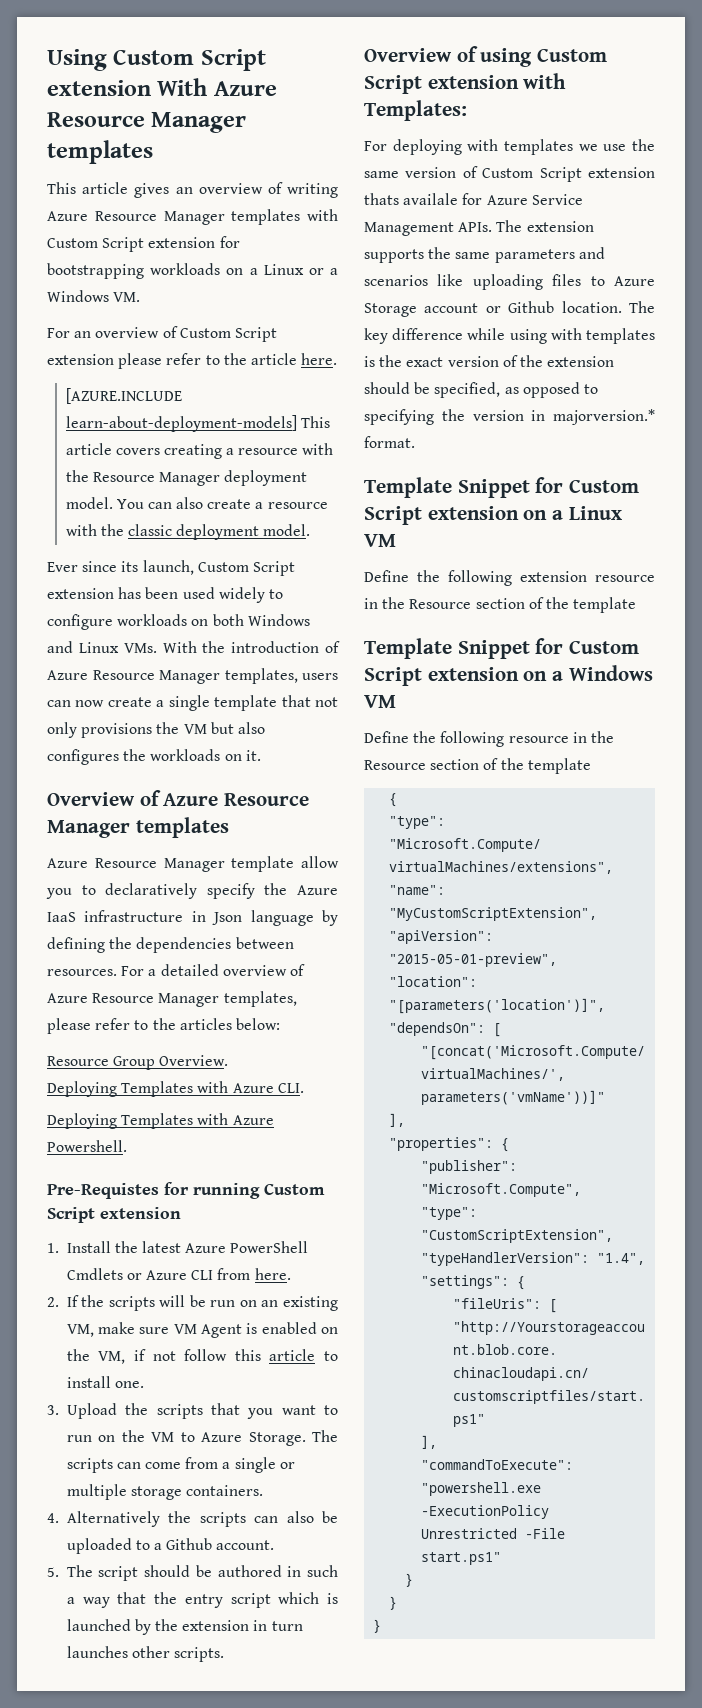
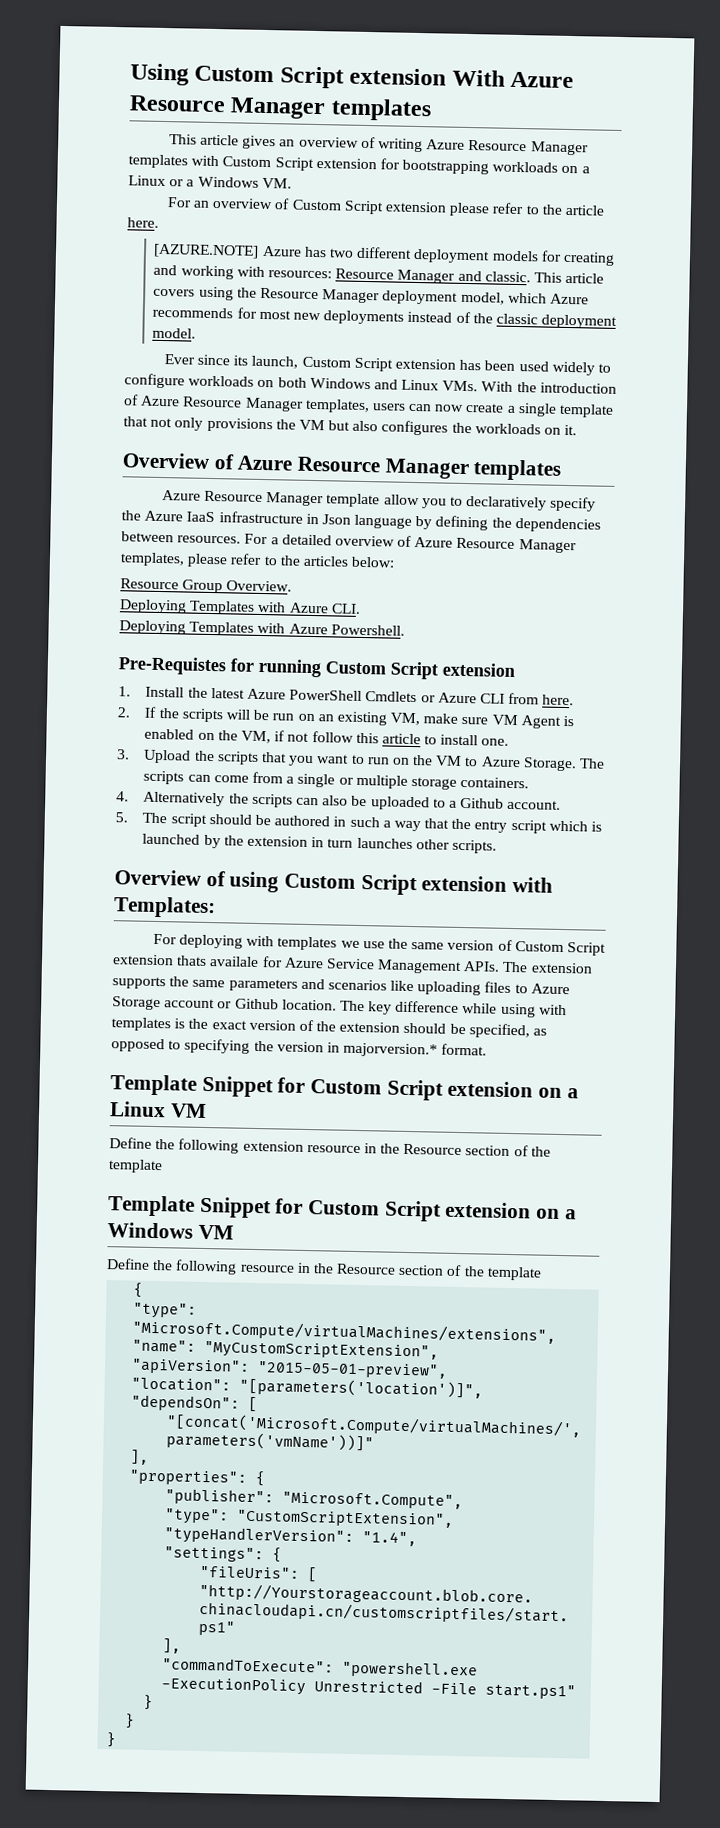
- [AZURE.INCLUDE learn-about-deployment-models] This article covers creating a resource with the Resource Manager deployment model. You can also create a resource with the classic deployment model.
+ [AZURE.NOTE] Azure has two different deployment models for creating and working with resources: Resource Manager and classic. This article covers using the Resource Manager deployment model, which Azure recommends for most new deployments instead of the classic deployment model.

